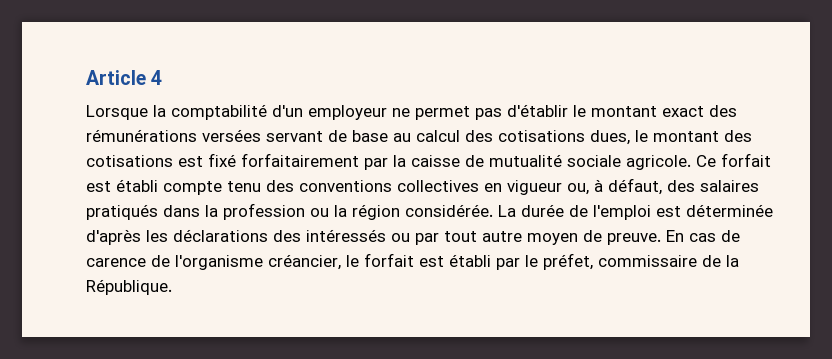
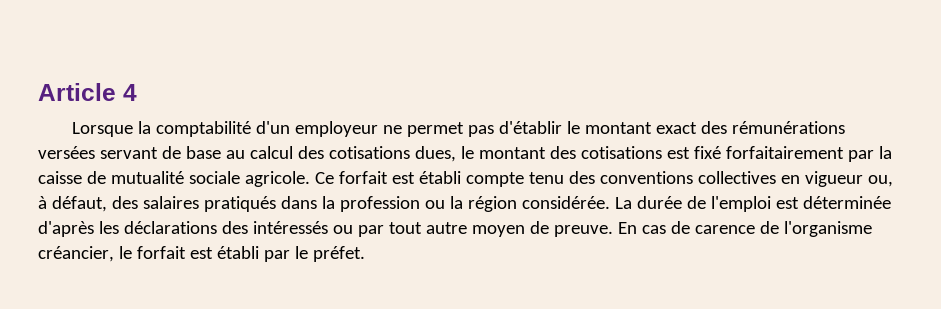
- En cas de carence de l'organisme créancier, le forfait est établi par le préfet, commissaire de la République.
+ En cas de carence de l'organisme créancier, le forfait est établi par le préfet.

